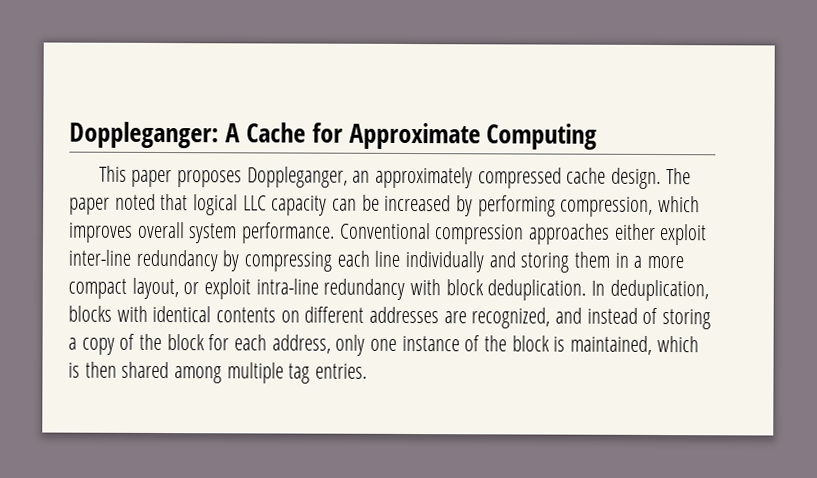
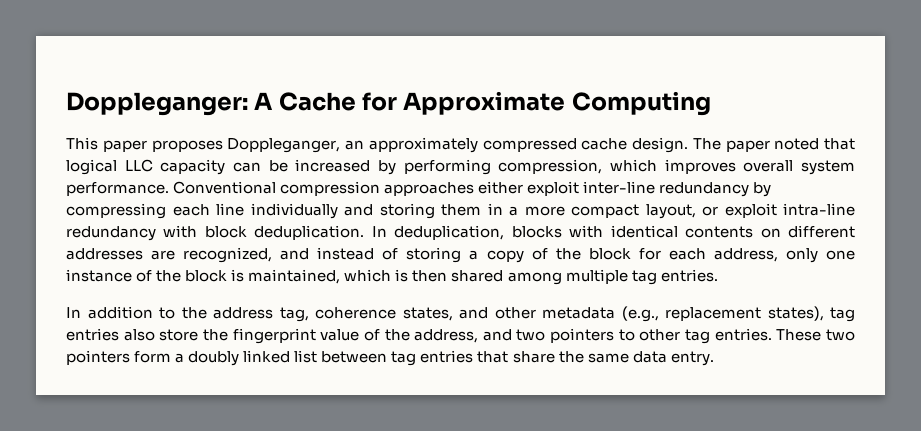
+ In addition to the address tag, coherence states, and other metadata (e.g., replacement states), tag entries also store the fingerprint value of the address, and two pointers to other tag entries. These two pointers form a doubly linked list between tag entries that share the same data entry.

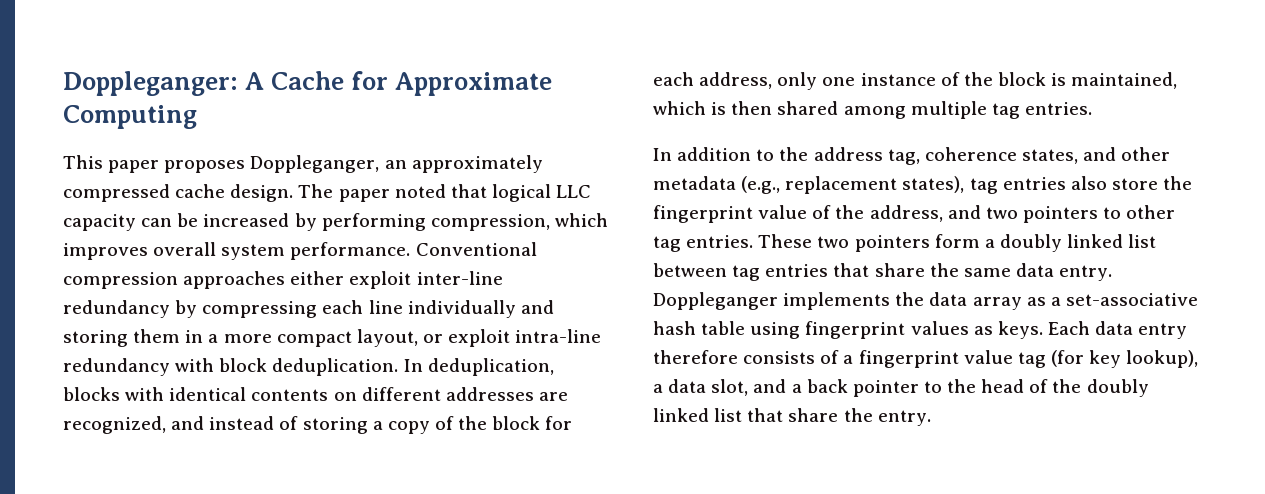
+ Doppleganger implements the data array as a set-associative hash table using fingerprint values as keys. Each data entry therefore consists of a fingerprint value tag (for key lookup), a data slot, and a back pointer to the head of the doubly linked list that share the entry.

